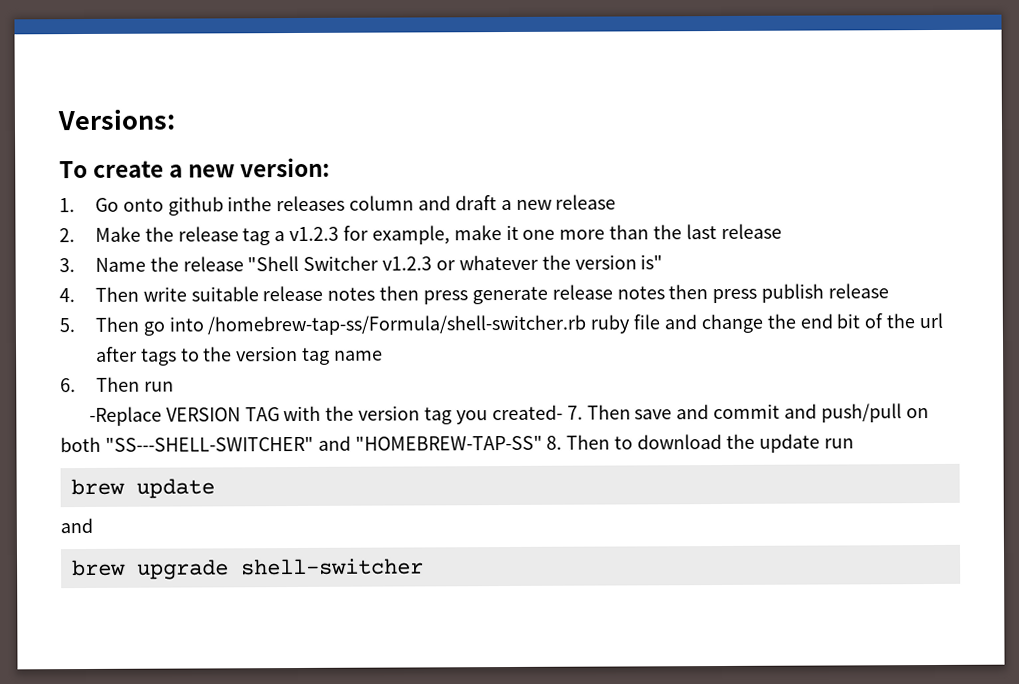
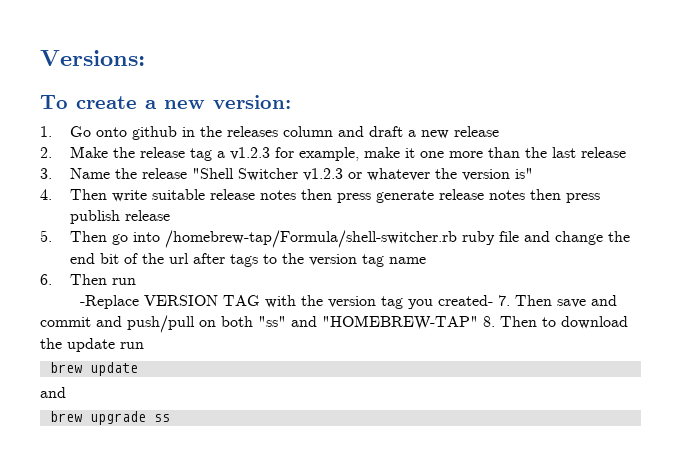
- 1. Go onto github inthe releases column and draft a new release
+ 1. Go onto github in the releases column and draft a new release
- 5. Then go into /homebrew-tap-ss/Formula/shell-switcher.rb ruby file and change the end bit of the url after tags to the version tag name
+ 5. Then go into /homebrew-tap/Formula/shell-switcher.rb ruby file and change the end bit of the url after tags to the version tag name
- -Replace VERSION TAG with the version tag you created- 7. Then save and commit and push/pull on both "SS---SHELL-SWITCHER" and "HOMEBREW-TAP-SS" 8. Then to download the update run
+ -Replace VERSION TAG with the version tag you created- 7. Then save and commit and push/pull on both "ss" and "HOMEBREW-TAP" 8. Then to download the update run
- brew upgrade shell-switcher
+ brew upgrade ss

